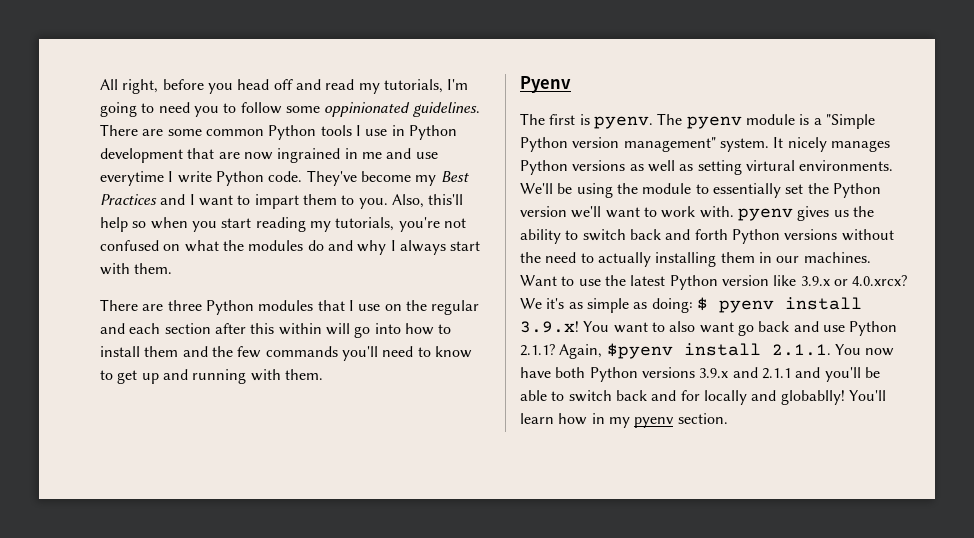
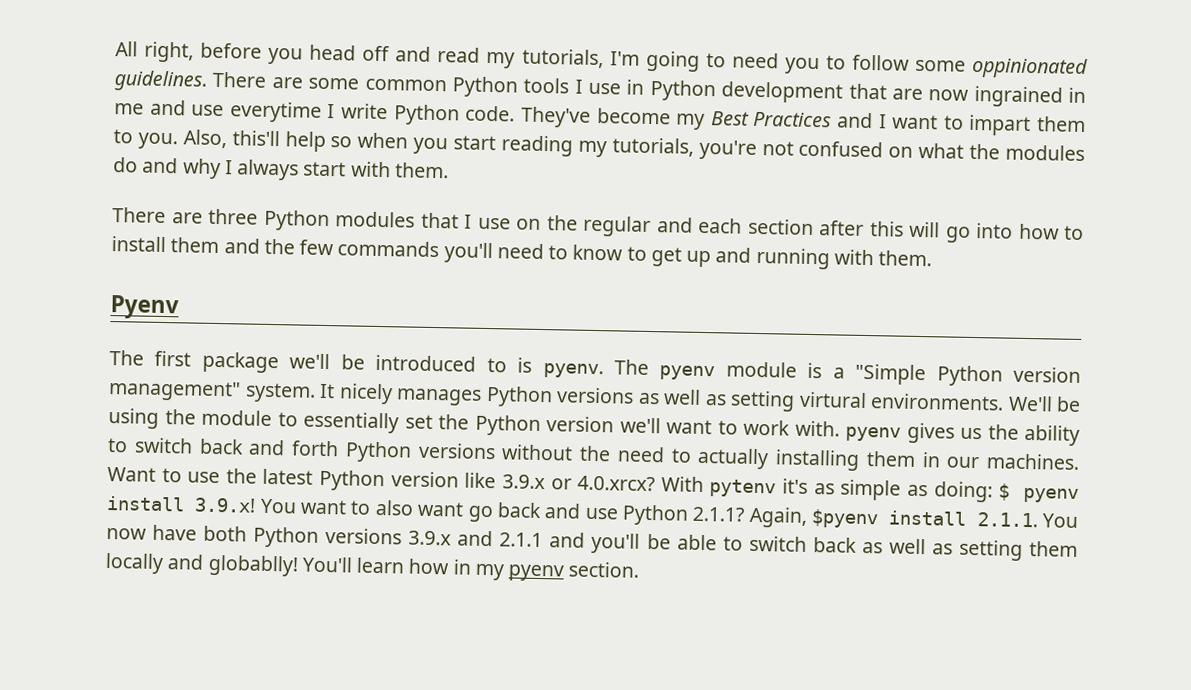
- There are three Python modules that I use on the regular and each section after this within will go into how to install them and the few commands you'll need to know to get up and running with them.
+ There are three Python modules that I use on the regular and each section after this will go into how to install them and the few commands you'll need to know to get up and running with them.
- The first is pyenv.
+ The first package we'll be introduced to is pyenv.
- We it's as simple as doing: $ pyenv install 3.9.x!
+ With pytenv it's as simple as doing: $ pyenv install 3.9.x!
- Again, $pyenv install 2.1.1. You now have both Python versions 3.9.x and 2.1.1 and you'll be able to switch back and for locally and globablly!
+ Again, $pyenv install 2.1.1. You now have both Python versions 3.9.x and 2.1.1 and you'll be able to switch back as well as setting them locally and globablly!

